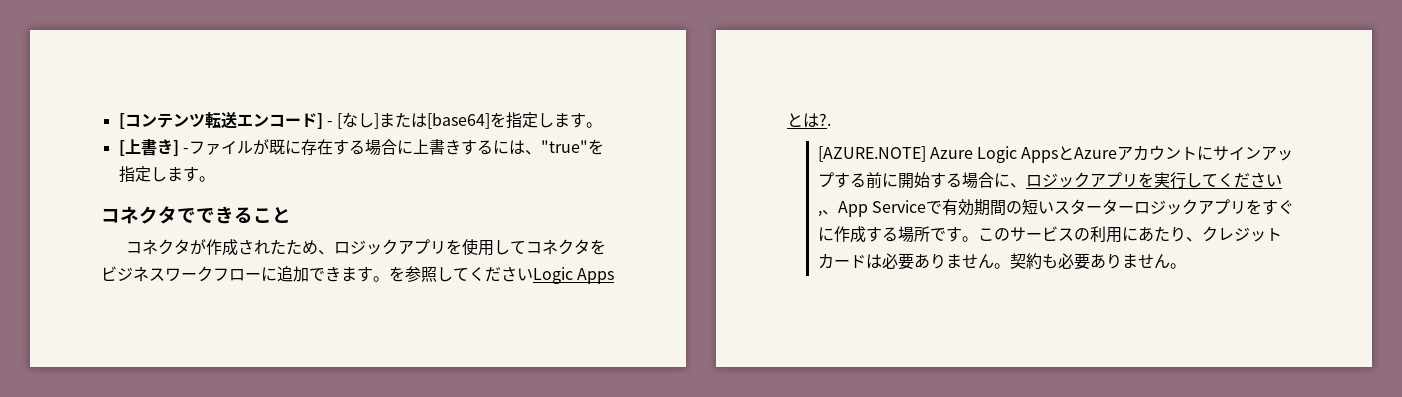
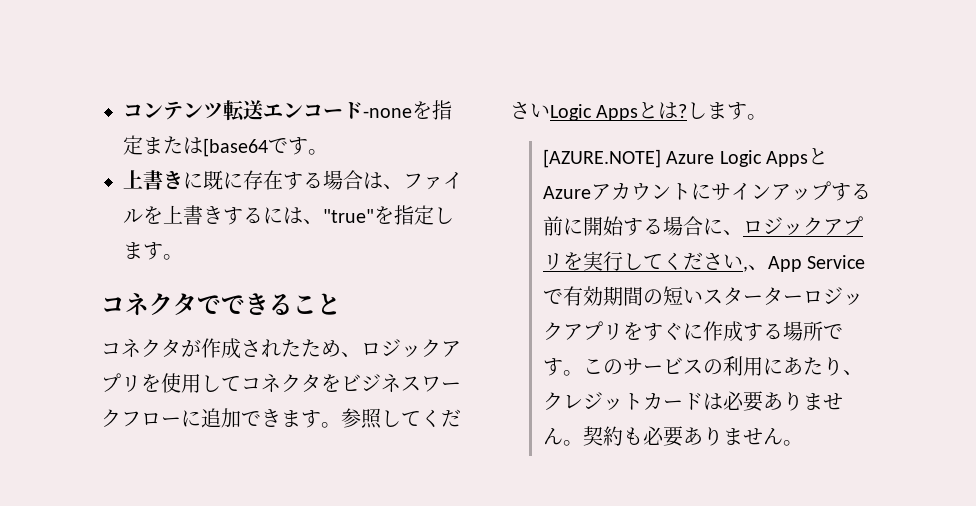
- [コンテンツ転送エンコード] - [なし]または[base64]を指定します。
- [上書き] -ファイルが既に存在する場合に上書きするには、"true"を指定します。
+ コンテンツ転送エンコード-noneを指定または[base64です。
+ 上書きに既に存在する場合は、ファイルを上書きするには、"true"を指定します。
- を参照してくださいLogic Appsとは?.
+ 参照してくださいLogic Appsとは?します。

